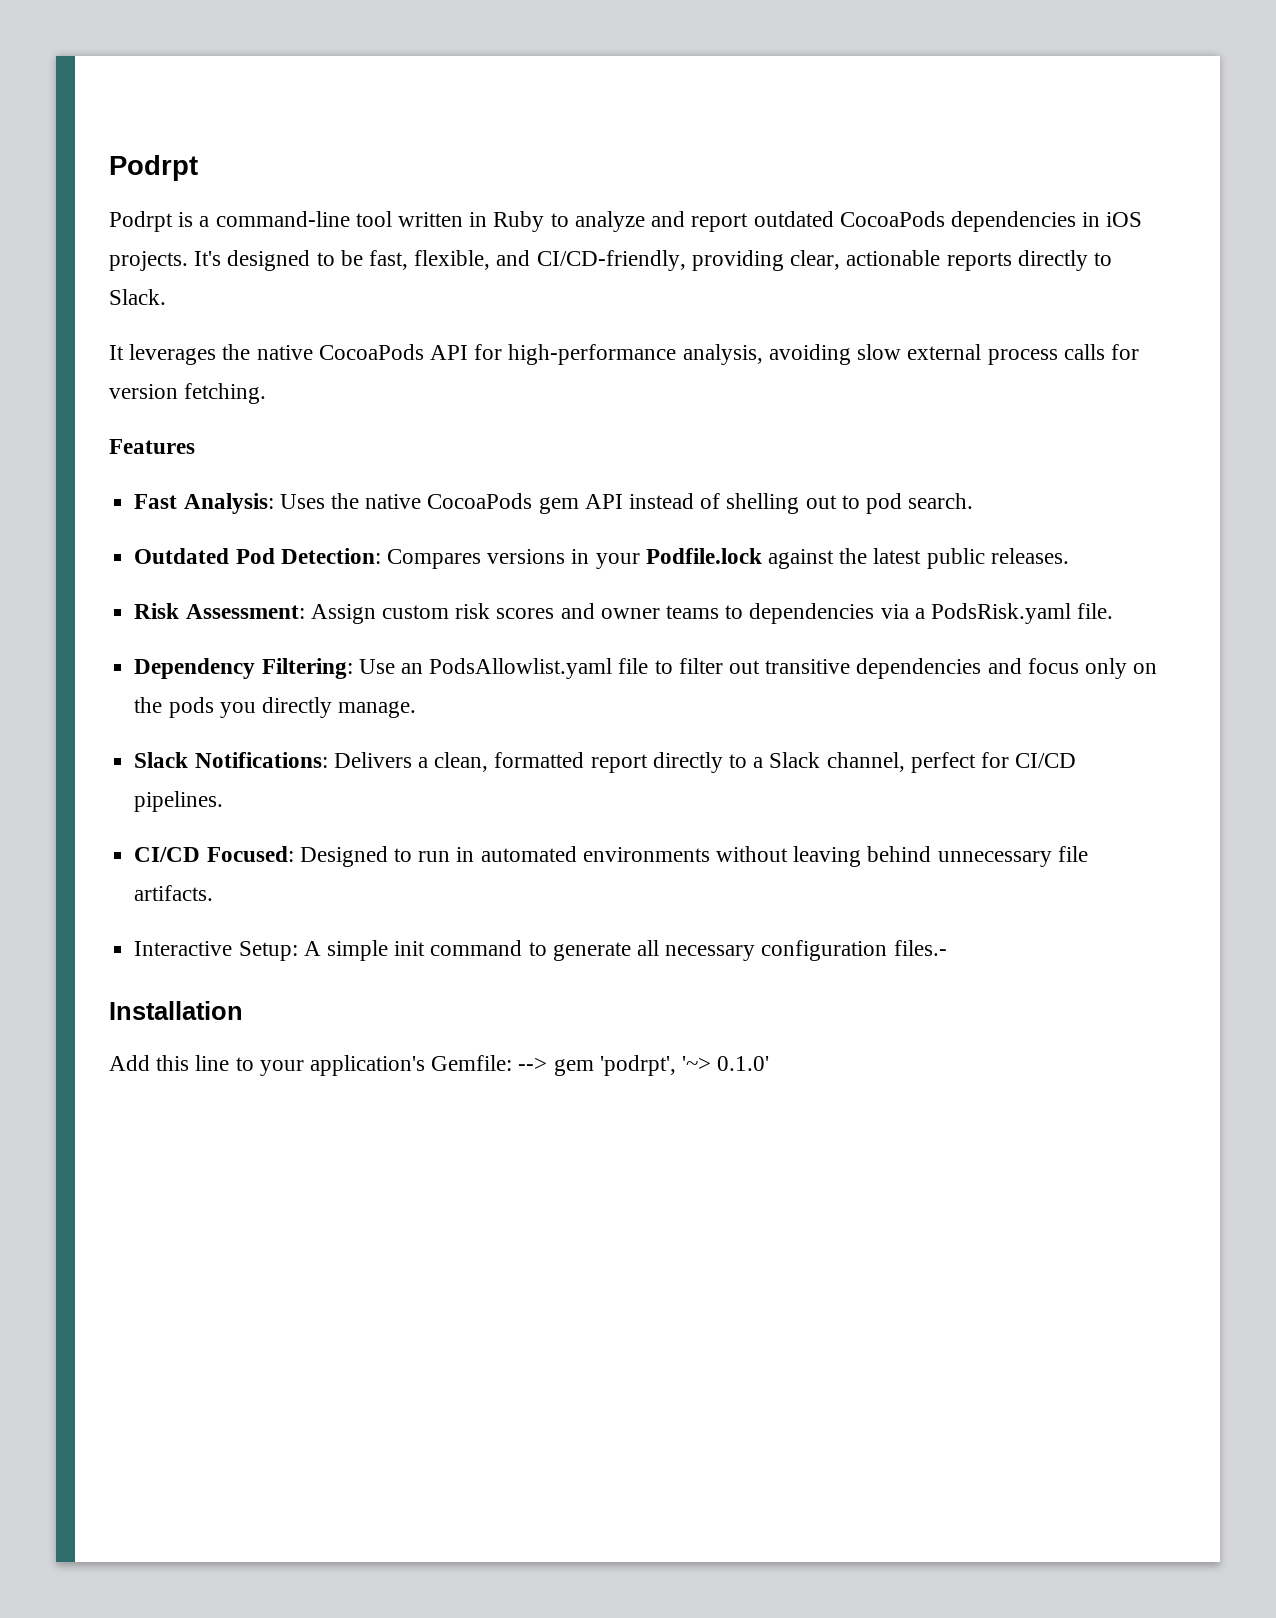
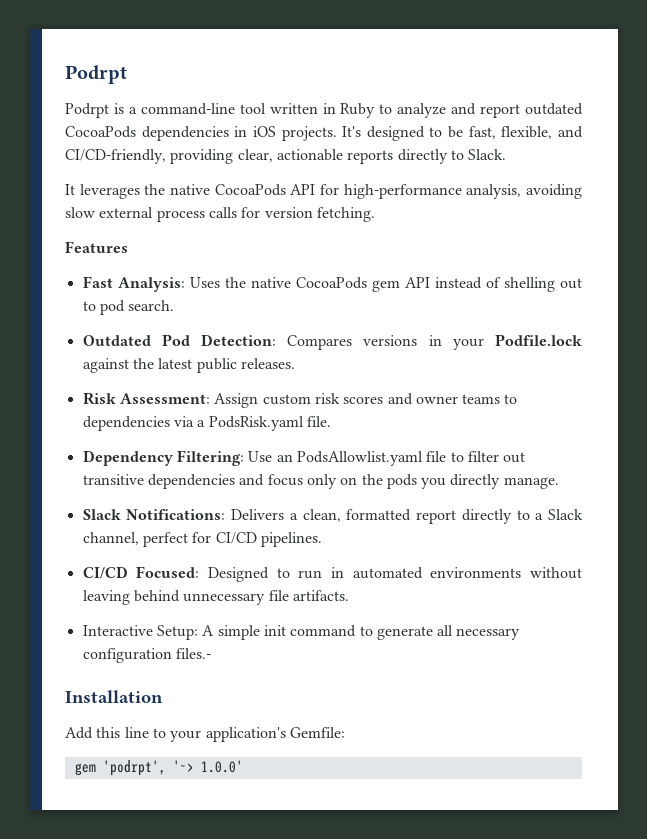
- Add this line to your application's Gemfile: --> gem 'podrpt', '~> 0.1.0'
+ Add this line to your application's Gemfile:
+ gem 'podrpt', '~> 1.0.0'

